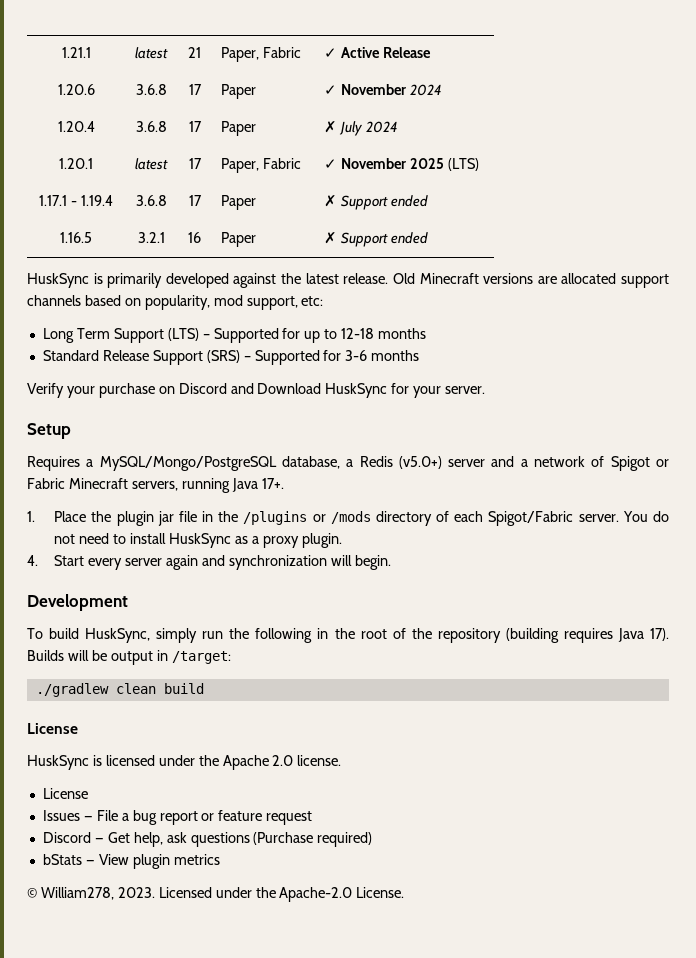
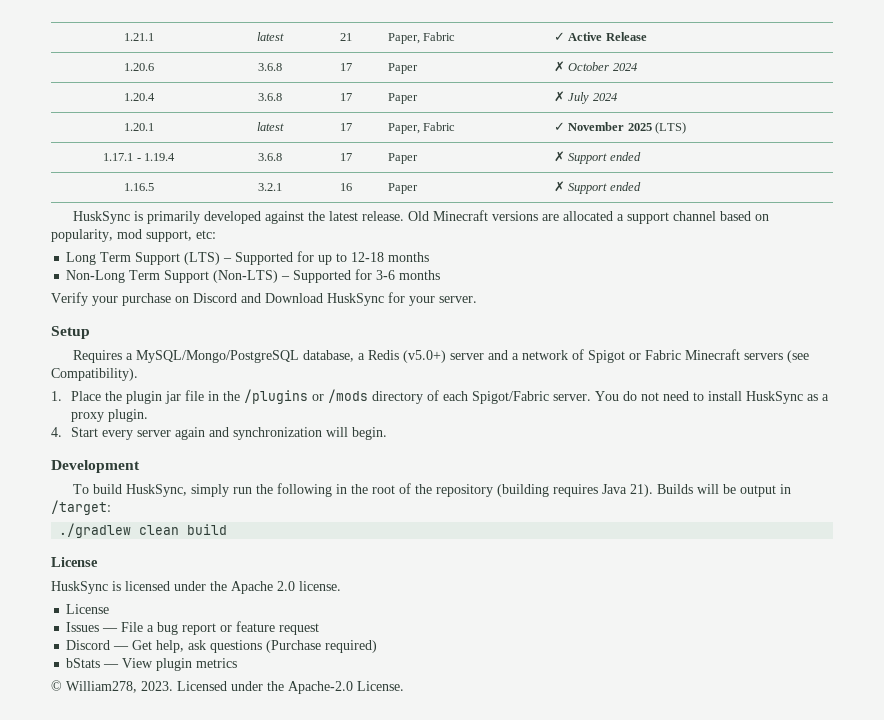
- 1.20.6 | 3.6.8 | 17 | Paper | ✓ November 2024
+ 1.20.6 | 3.6.8 | 17 | Paper | ✗ October 2024
- Old Minecraft versions are allocated support channels based on popularity, mod support, etc:
+ Old Minecraft versions are allocated a support channel based on popularity, mod support, etc:
- Standard Release Support (SRS) – Supported for 3-6 months
+ Non-Long Term Support (Non-LTS) – Supported for 3-6 months
- Requires a MySQL/Mongo/PostgreSQL database, a Redis (v5.0+) server and a network of Spigot or Fabric Minecraft servers, running Java 17+.
+ Requires a MySQL/Mongo/PostgreSQL database, a Redis (v5.0+) server and a network of Spigot or Fabric Minecraft servers (see Compatibility).
- To build HuskSync, simply run the following in the root of the repository (building requires Java 17).
+ To build HuskSync, simply run the following in the root of the repository (building requires Java 21).

